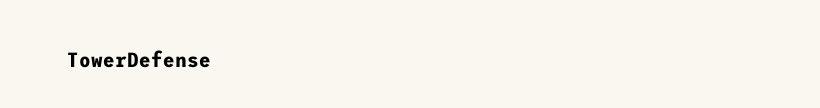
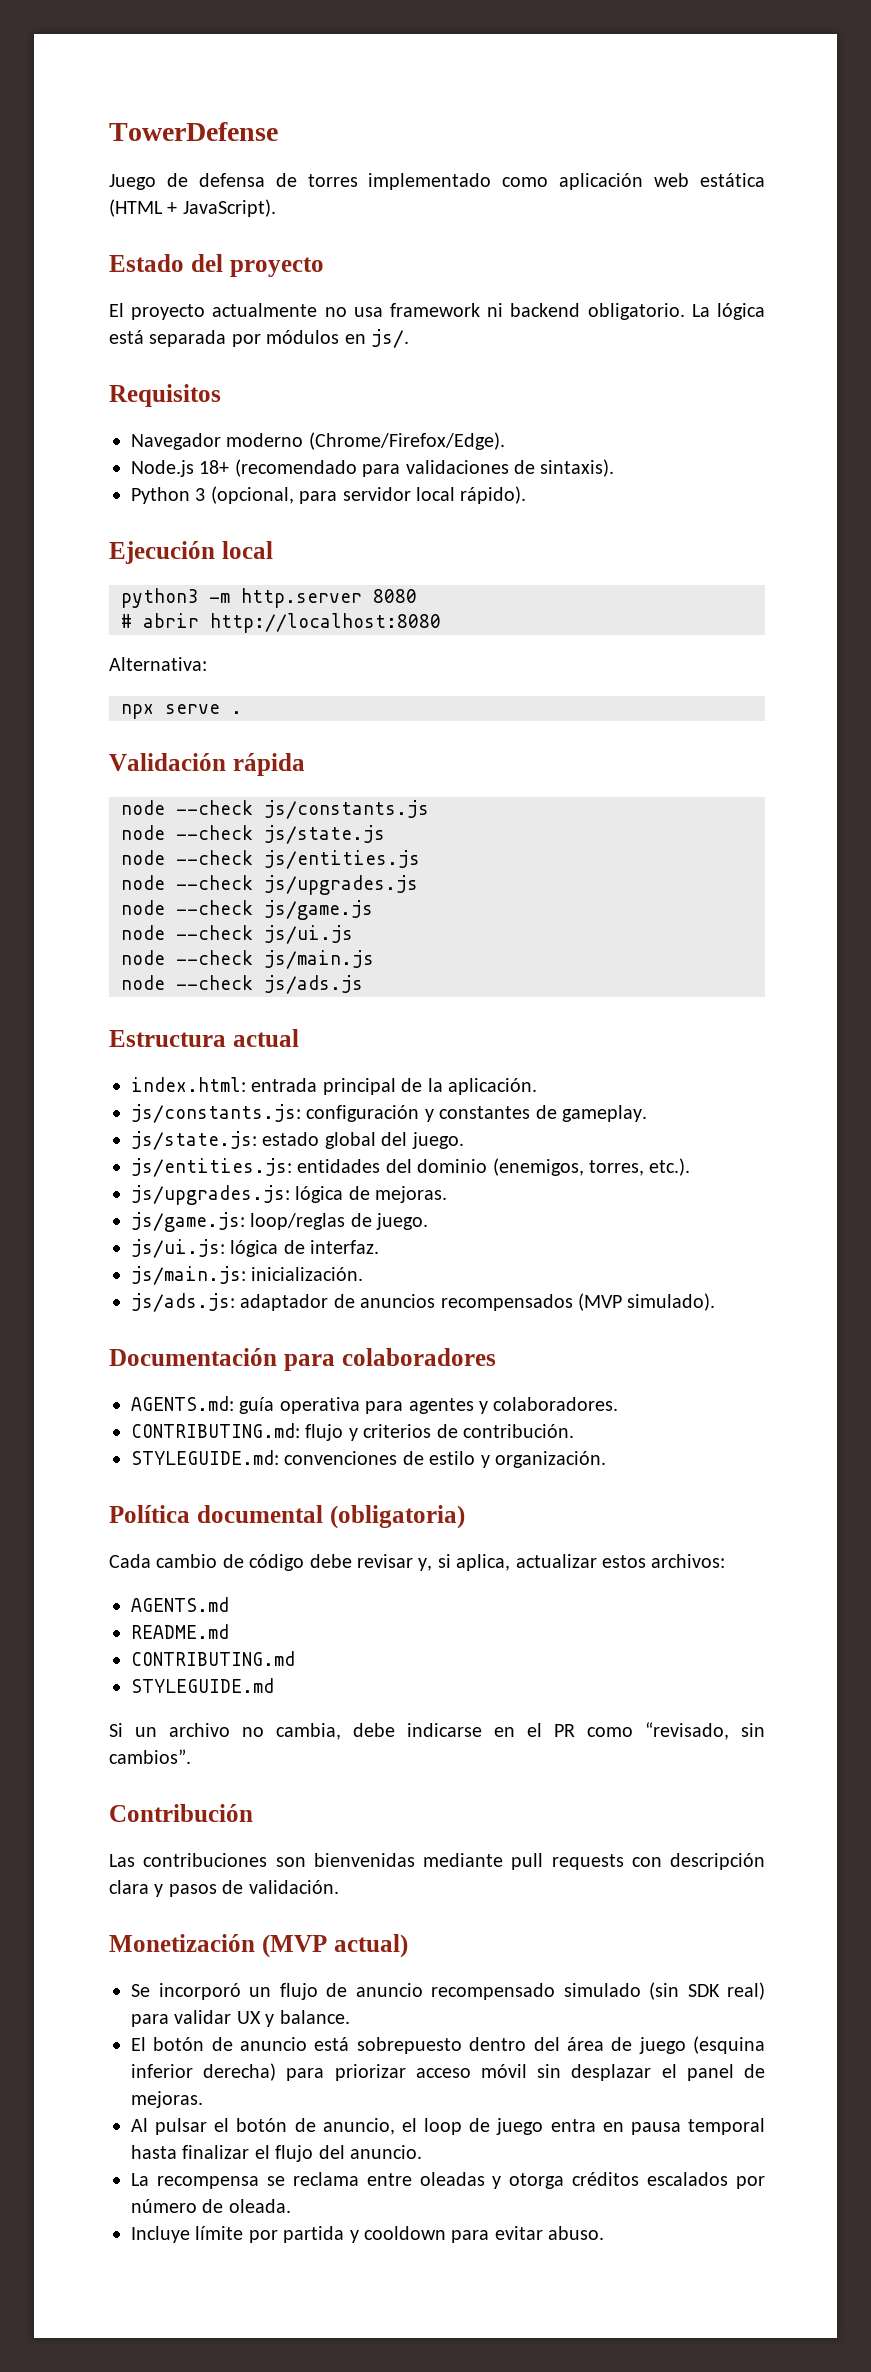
+ Juego de defensa de torres implementado como aplicación web estática (HTML + JavaScript).
+ Estado del proyecto
+ El proyecto actualmente no usa framework ni backend obligatorio. La lógica está separada por módulos en js/.
+ Requisitos
+ Navegador moderno (Chrome/Firefox/Edge).
+ Node.js 18+ (recomendado para validaciones de sintaxis).
+ Python 3 (opcional, para servidor local rápido).
+ Ejecución local
+ python3 -m http.server 8080
+ # abrir http://localhost:8080
+ Alternativa:
+ npx serve .
+ Validación rápida
+ node --check js/constants.js
+ node --check js/state.js
+ node --check js/entities.js
+ node --check js/upgrades.js
+ node --check js/game.js
+ node --check js/ui.js
+ node --check js/main.js
+ node --check js/ads.js
+ Estructura actual
+ index.html: entrada principal de la aplicación.
+ js/constants.js: configuración y constantes de gameplay.
+ js/state.js: estado global del juego.
+ js/entities.js: entidades del dominio (enemigos, torres, etc.).
+ js/upgrades.js: lógica de mejoras.
+ js/game.js: loop/reglas de juego.
+ js/ui.js: lógica de interfaz.
+ js/main.js: inicialización.
+ js/ads.js: adaptador de anuncios recompensados (MVP simulado).
+ Documentación para colaboradores
+ AGENTS.md: guía operativa para agentes y colaboradores.
+ CONTRIBUTING.md: flujo y criterios de contribución.
+ STYLEGUIDE.md: convenciones de estilo y organización.
+ Política documental (obligatoria)
+ Cada cambio de código debe revisar y, si aplica, actualizar estos archivos:
+ AGENTS.md
+ README.md
+ CONTRIBUTING.md
+ STYLEGUIDE.md
+ Si un archivo no cambia, debe indicarse en el PR como “revisado, sin cambios”.
+ Contribución
+ Las contribuciones son bienvenidas mediante pull requests con descripción clara y pasos de validación.
+ Monetización (MVP actual)
+ Se incorporó un flujo de anuncio recompensado simulado (sin SDK real) para validar UX y balance.
+ El botón de anuncio está sobrepuesto dentro del área de juego (esquina inferior derecha) para priorizar acceso móvil sin desplazar el panel de mejoras.
+ Al pulsar el botón de anuncio, el loop de juego entra en pausa temporal hasta finalizar el flujo del anuncio.
+ La recompensa se reclama entre oleadas y otorga créditos escalados por número de oleada.
+ Incluye límite por partida y cooldown para evitar abuso.

